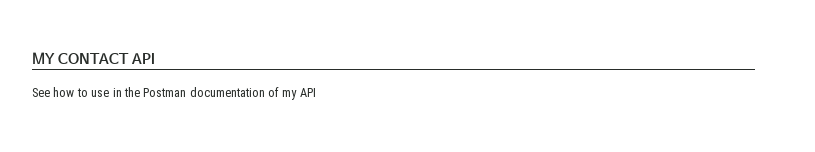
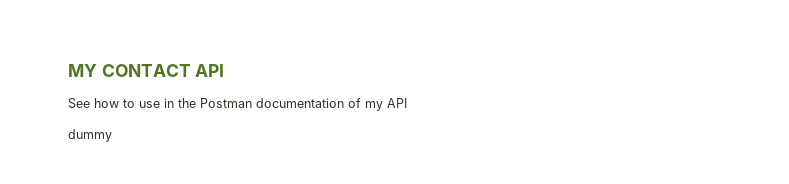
+ dummy

